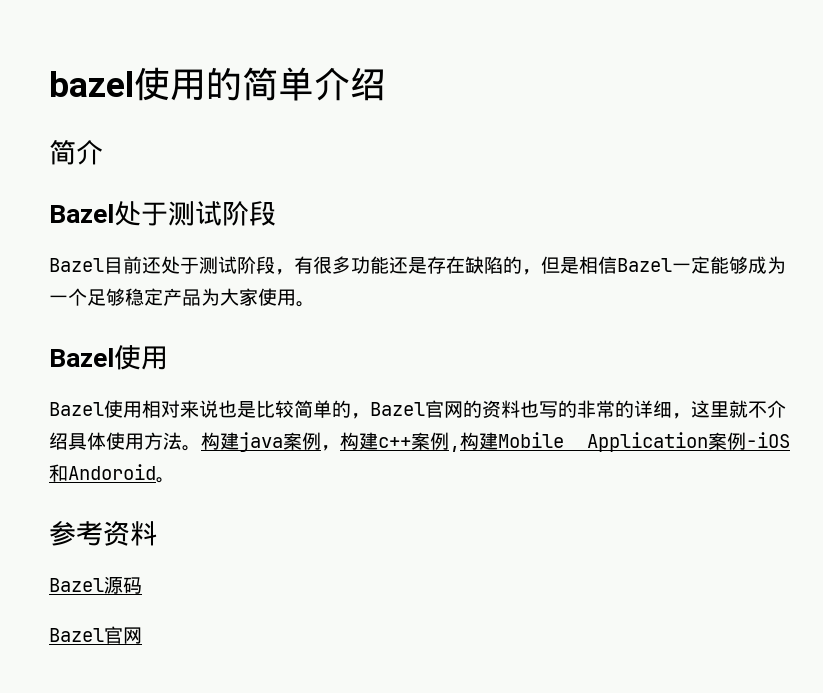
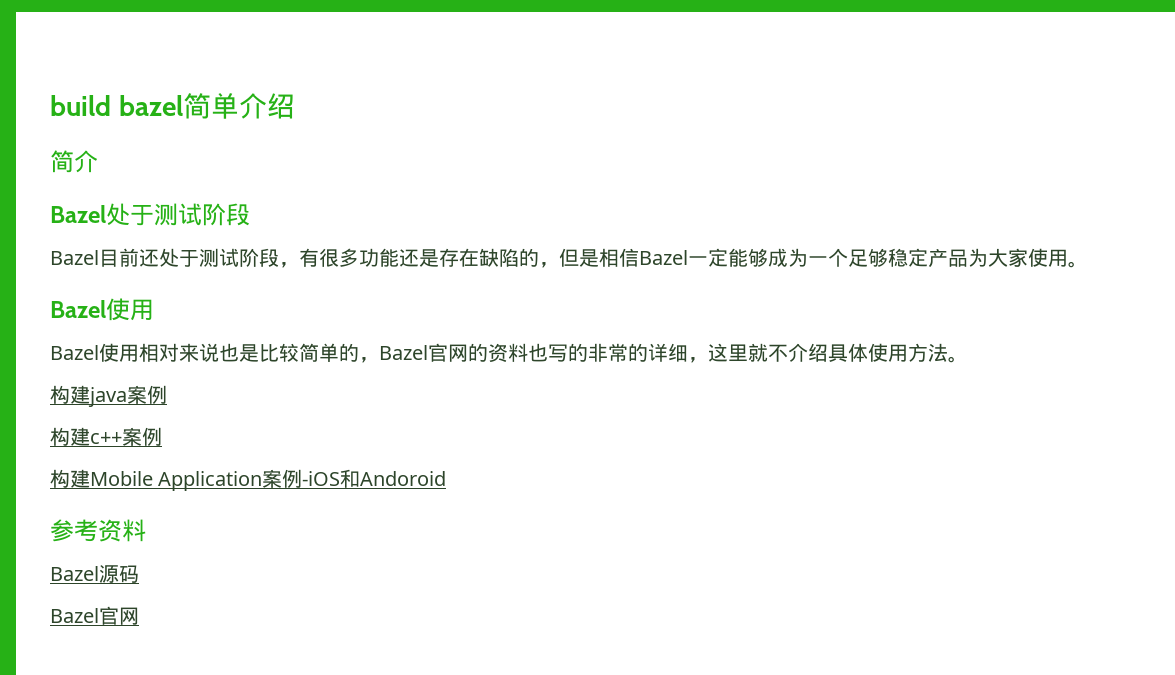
- bazel使用的简单介绍
+ build bazel简单介绍
- Bazel使用相对来说也是比较简单的，Bazel官网的资料也写的非常的详细，这里就不介绍具体使用方法。构建java案例，构建c++案例,构建Mobile Application案例-iOS和Andoroid。
+ Bazel使用相对来说也是比较简单的，Bazel官网的资料也写的非常的详细，这里就不介绍具体使用方法。
+ 构建java案例
+ 构建c++案例
+ 构建Mobile Application案例-iOS和Andoroid

